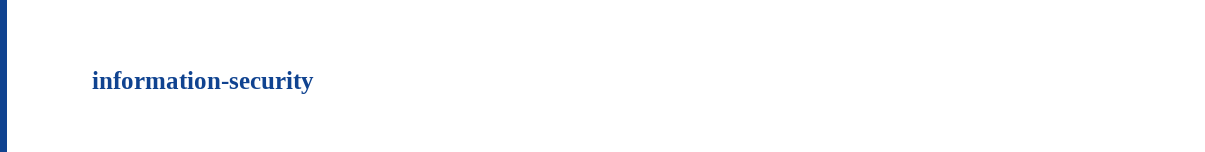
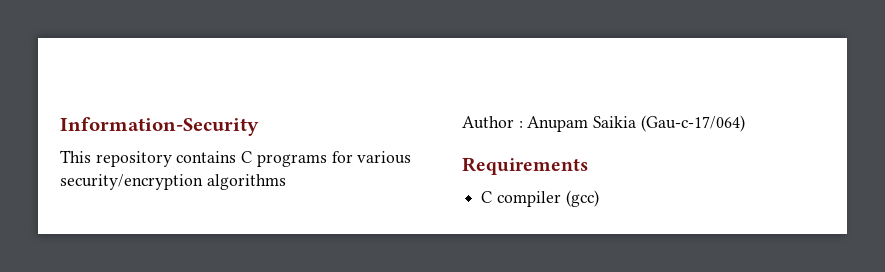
- information-security
+ Information-Security
+ This repository contains C programs for various security/encryption algorithms
+ Author : Anupam Saikia (Gau-c-17/064)
+ Requirements
+ C compiler (gcc)

